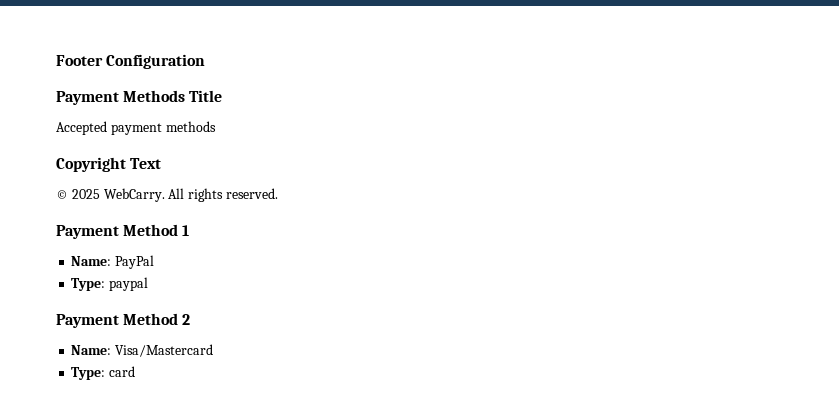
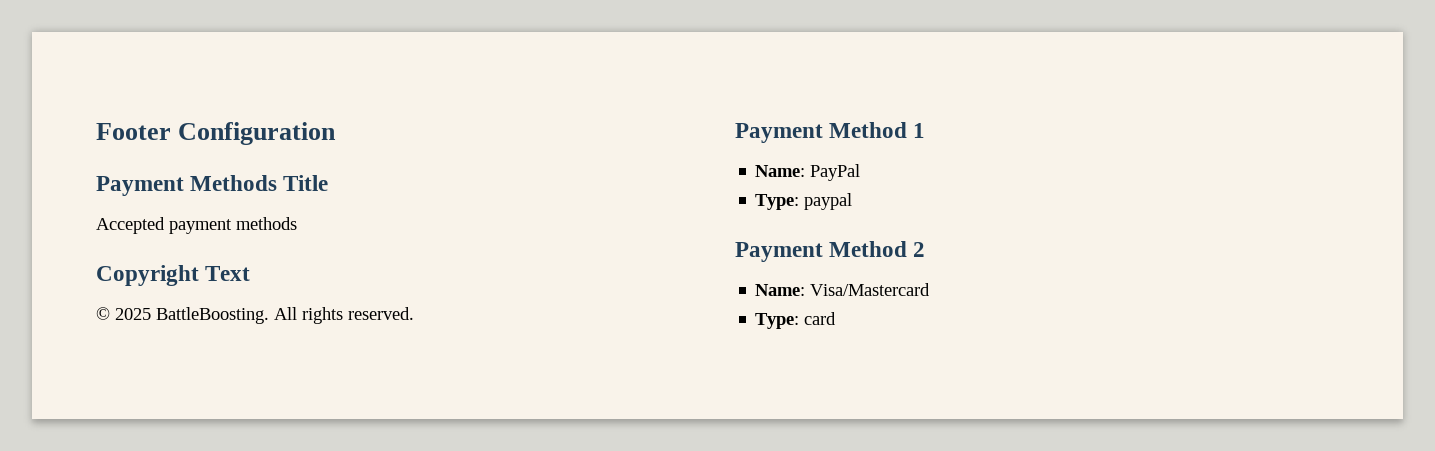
- © 2025 WebCarry.
+ © 2025 BattleBoosting.

